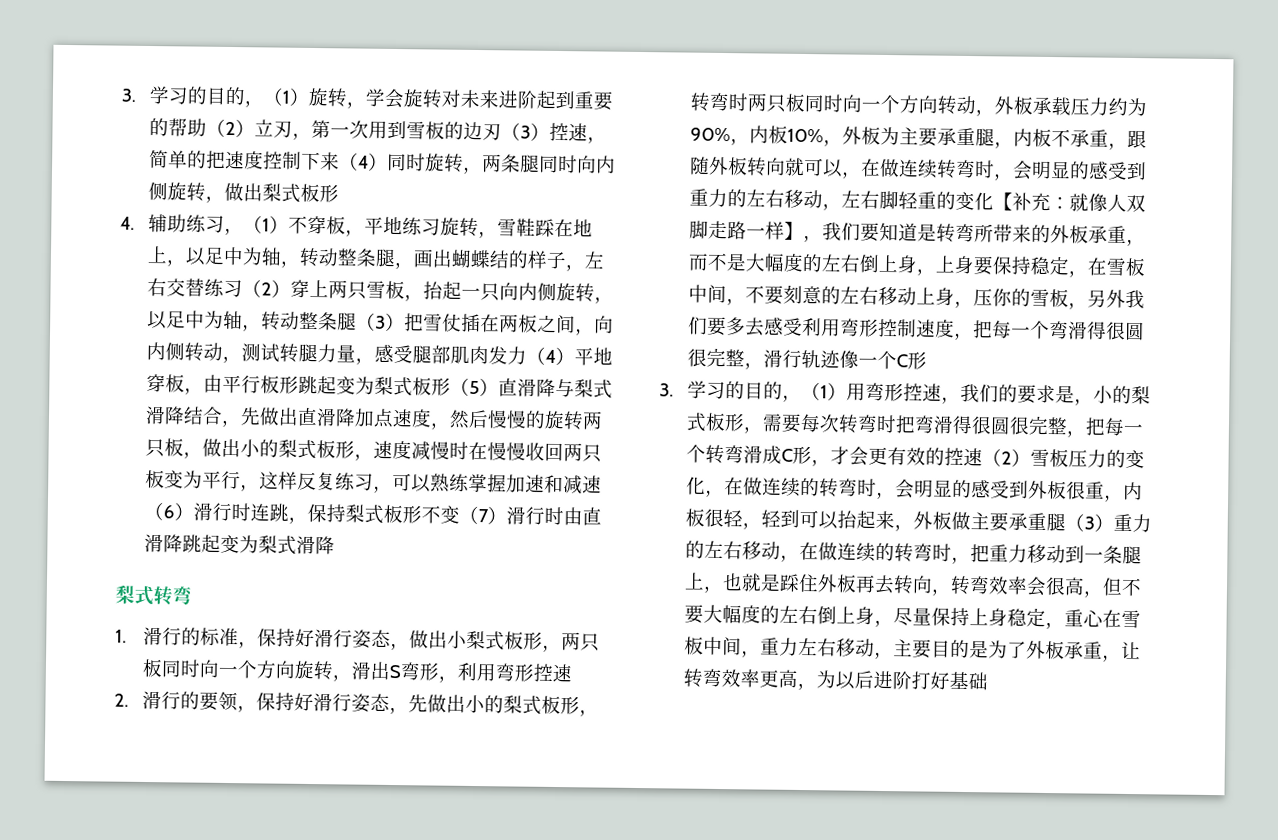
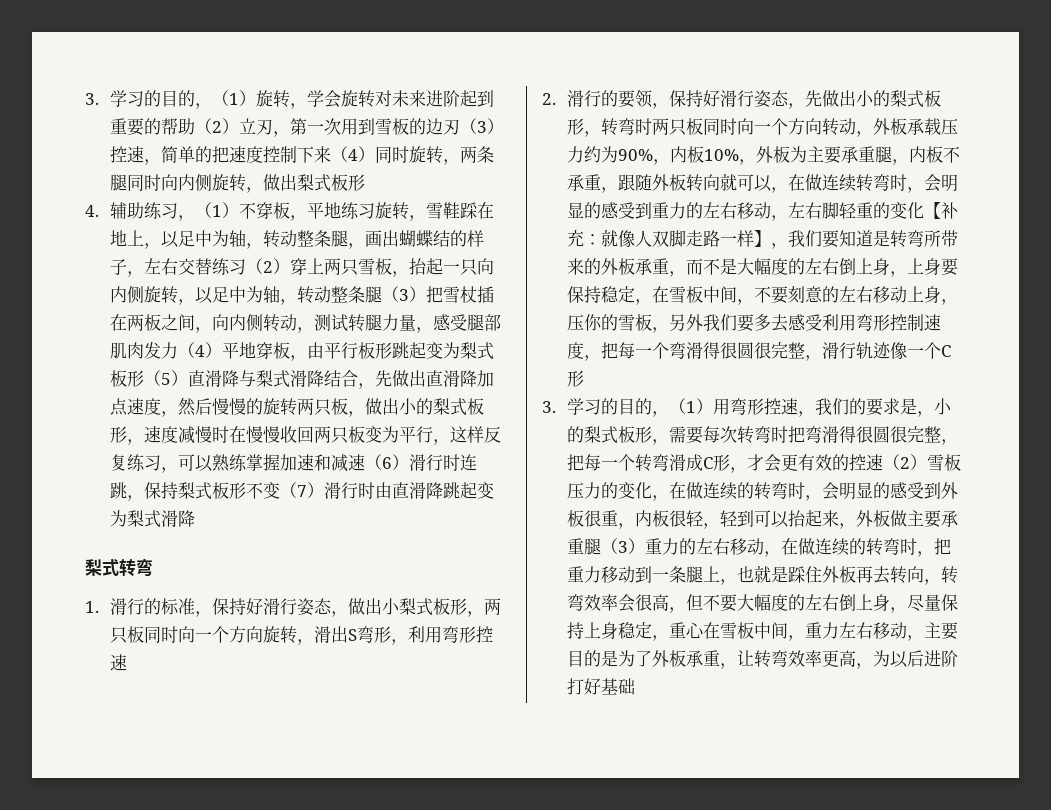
- 4.辅助练习，（1）不穿板，平地练习旋转，雪鞋踩在地上，以足中为轴，转动整条腿，画出蝴蝶结的样子，左右交替练习（2）穿上两只雪板，抬起一只向内侧旋转，以足中为轴，转动整条腿（3）把雪仗插在两板之间，向内侧转动，测试转腿力量，感受腿部肌肉发力（4）平地穿板，由平行板形跳起变为梨式板形（5）直滑降与梨式滑降结合，先做出直滑降加点速度，然后慢慢的旋转两只板，做出小的梨式板形，速度减慢时在慢慢收回两只板变为平行，这样反复练习，可以熟练掌握加速和减速（6）滑行时连跳，保持梨式板形不变（7）滑行时由直滑降跳起变为梨式滑降
+ 4.辅助练习，（1）不穿板，平地练习旋转，雪鞋踩在地上，以足中为轴，转动整条腿，画出蝴蝶结的样子，左右交替练习（2）穿上两只雪板，抬起一只向内侧旋转，以足中为轴，转动整条腿（3）把雪杖插在两板之间，向内侧转动，测试转腿力量，感受腿部肌肉发力（4）平地穿板，由平行板形跳起变为梨式板形（5）直滑降与梨式滑降结合，先做出直滑降加点速度，然后慢慢的旋转两只板，做出小的梨式板形，速度减慢时在慢慢收回两只板变为平行，这样反复练习，可以熟练掌握加速和减速（6）滑行时连跳，保持梨式板形不变（7）滑行时由直滑降跳起变为梨式滑降

